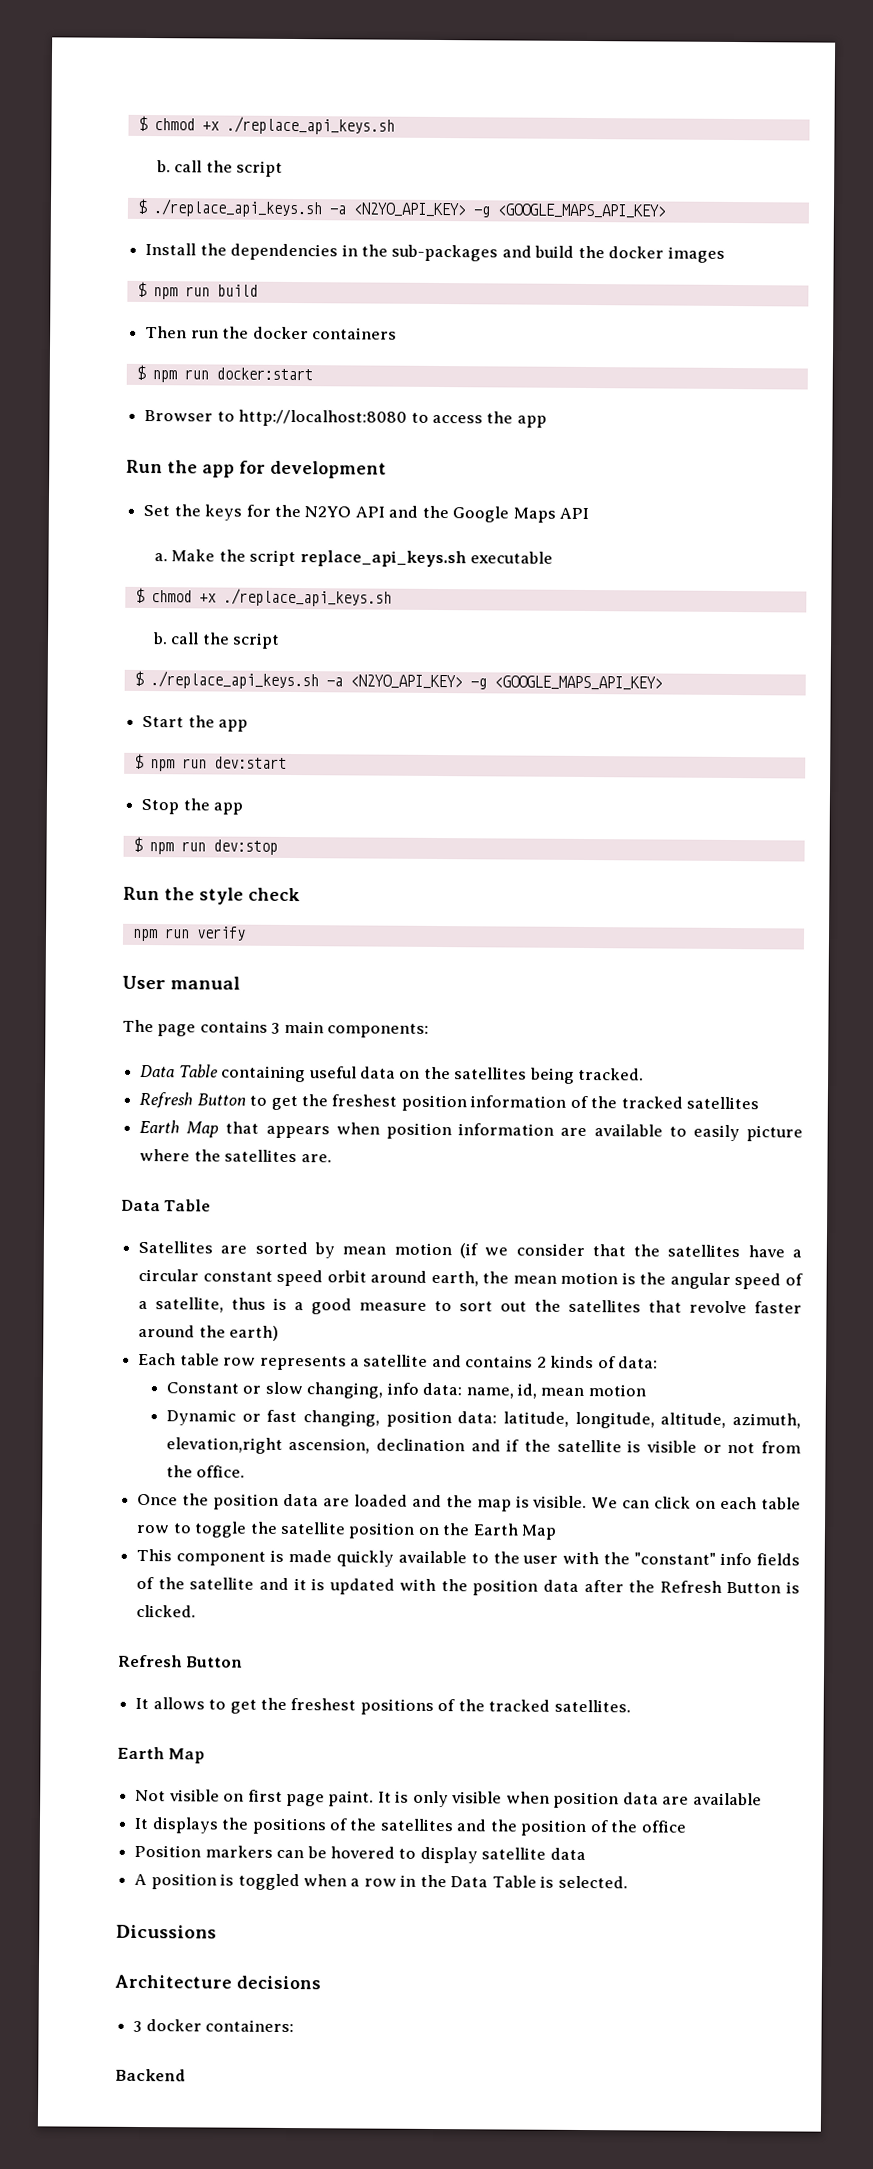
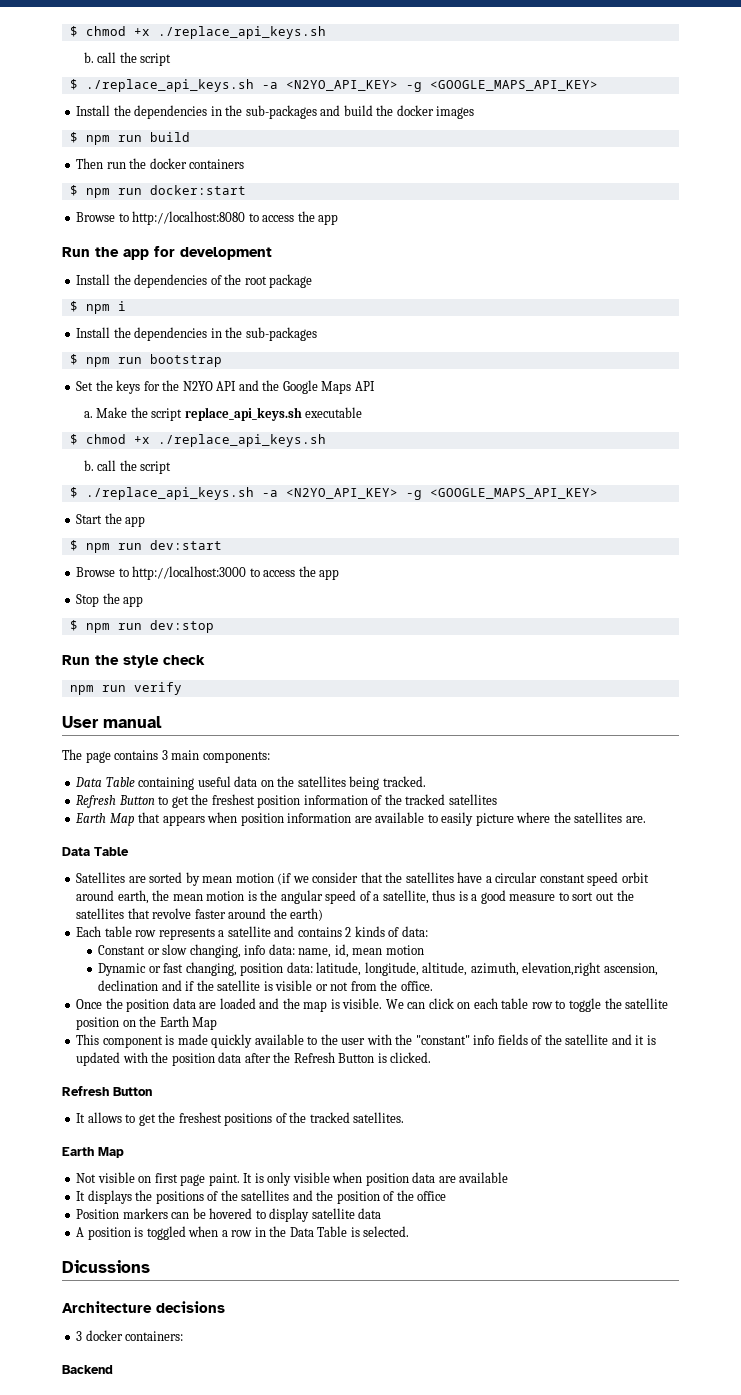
- Browser to http://localhost:8080 to access the app
+ Browse to http://localhost:8080 to access the app
+ Install the dependencies of the root package
+ $ npm i
+ Install the dependencies in the sub-packages
+ $ npm run bootstrap
+ Browse to http://localhost:3000 to access the app

